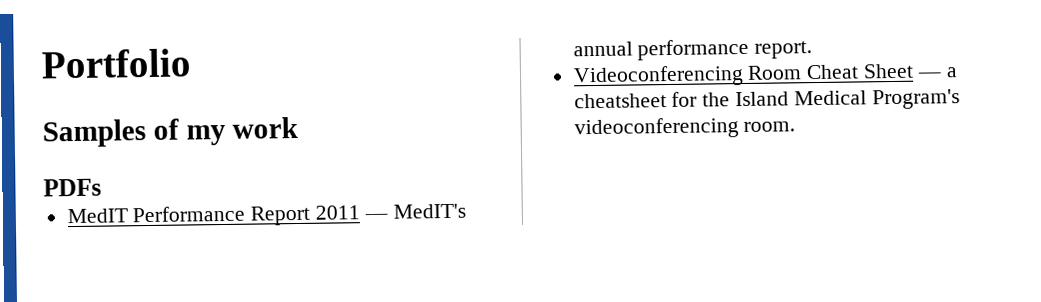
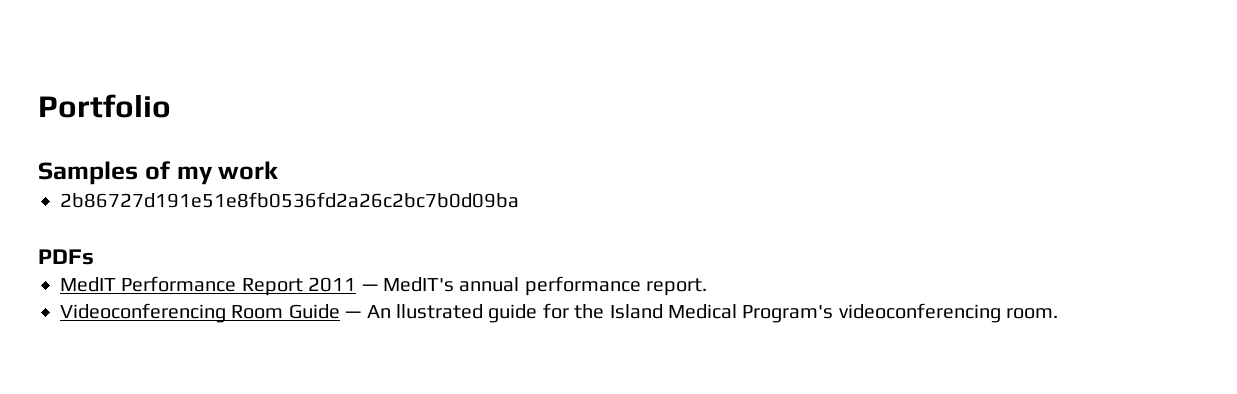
+ 2b86727d191e51e8fb0536fd2a26c2bc7b0d09ba
- Videoconferencing Room Cheat Sheet — a cheatsheet for the Island Medical Program's videoconferencing room.
+ Videoconferencing Room Guide — An llustrated guide for the Island Medical Program's videoconferencing room.

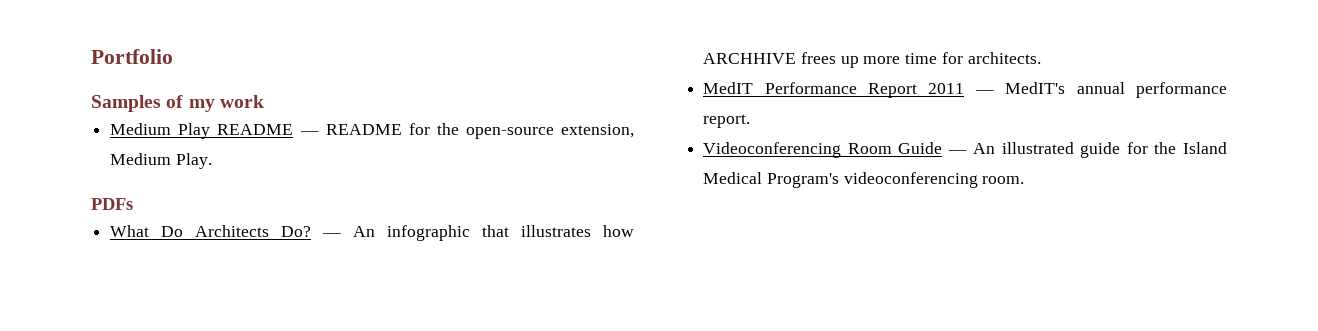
- 2b86727d191e51e8fb0536fd2a26c2bc7b0d09ba
+ Medium Play README — README for the open-source extension, Medium Play.
  PDFs
+ What Do Architects Do? — An infographic that illustrates how ARCHHIVE frees up more time for architects.
- Videoconferencing Room Guide — An llustrated guide for the Island Medical Program's videoconferencing room.
+ Videoconferencing Room Guide — An illustrated guide for the Island Medical Program's videoconferencing room.

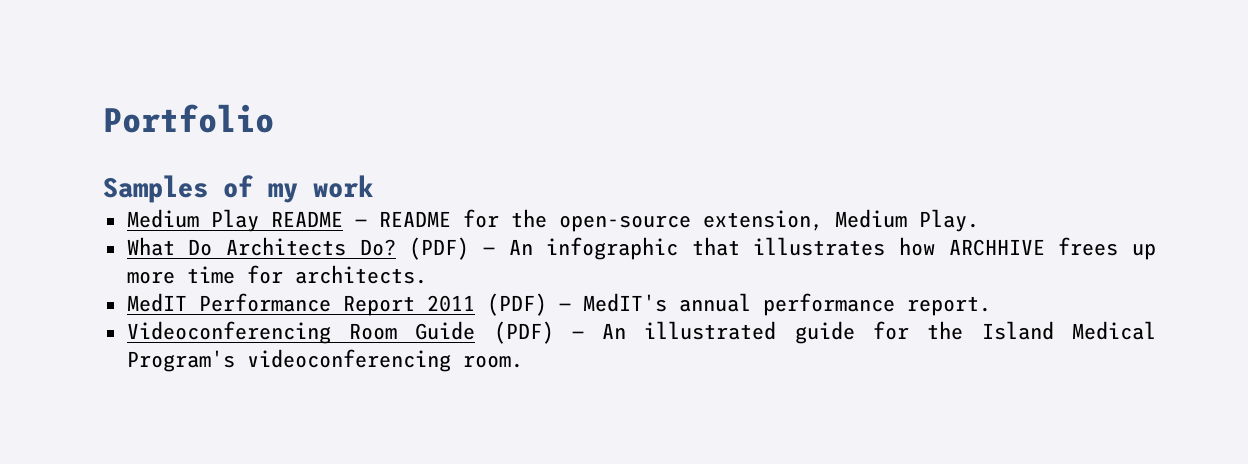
- PDFs
- — An infographic that illustrates how ARCHHIVE frees up more time for architects.
+ (PDF) — An infographic that illustrates how ARCHHIVE frees up more time for architects.
- MedIT Performance Report 2011 — MedIT's annual performance report.
+ MedIT Performance Report 2011 (PDF) — MedIT's annual performance report.
- Videoconferencing Room Guide — An illustrated guide for the Island Medical Program's videoconferencing room.
+ Videoconferencing Room Guide (PDF) — An illustrated guide for the Island Medical Program's videoconferencing room.

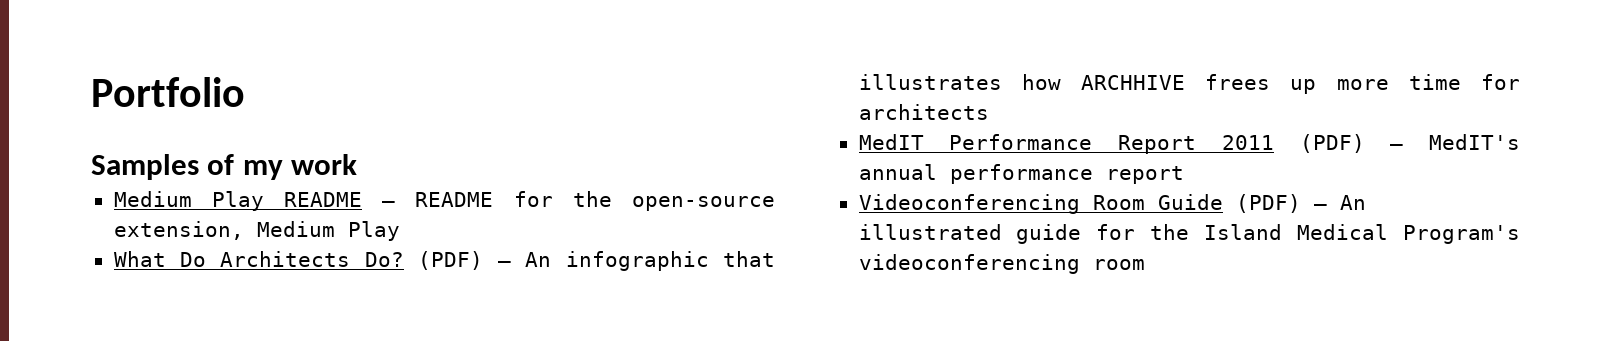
- Medium Play README — README for the open-source extension, Medium Play.
+ Medium Play README — README for the open-source extension, Medium Play
- (PDF) — An infographic that illustrates how ARCHHIVE frees up more time for architects.
+ (PDF) — An infographic that illustrates how ARCHHIVE frees up more time for architects
- MedIT Performance Report 2011 (PDF) — MedIT's annual performance report.
+ MedIT Performance Report 2011 (PDF) — MedIT's annual performance report
- Videoconferencing Room Guide (PDF) — An illustrated guide for the Island Medical Program's videoconferencing room.
+ Videoconferencing Room Guide (PDF) — An illustrated guide for the Island Medical Program's videoconferencing room

